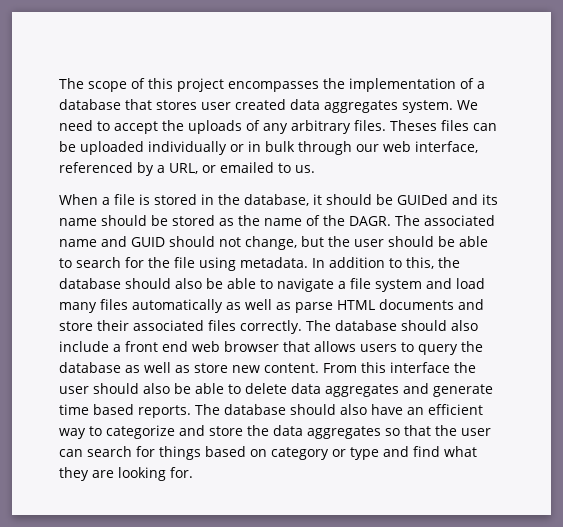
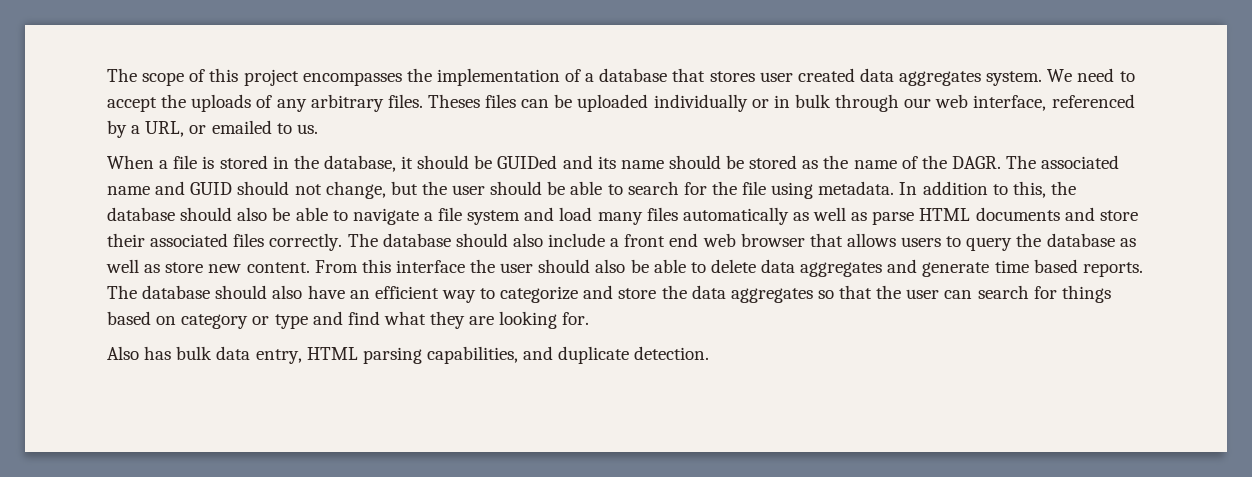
+ Also has bulk data entry, HTML parsing capabilities, and duplicate detection.

